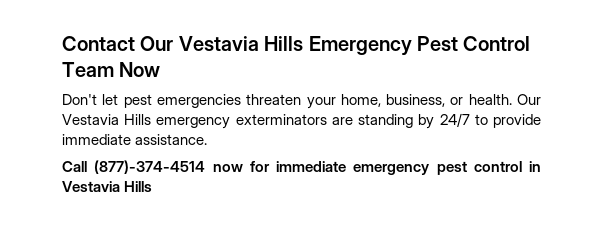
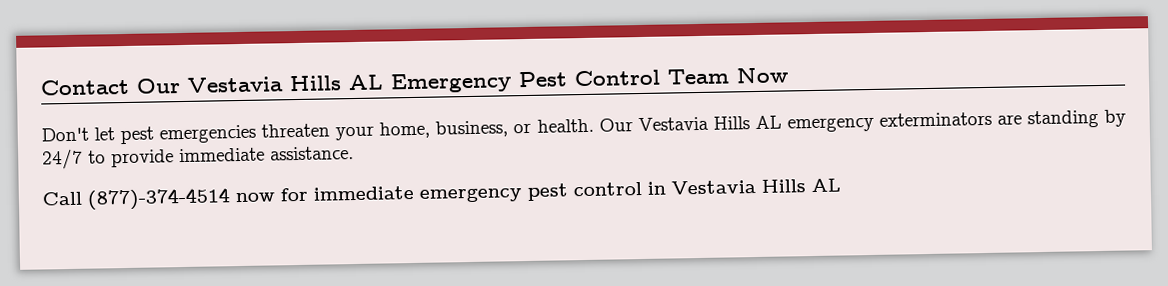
- Contact Our Vestavia Hills Emergency Pest Control Team Now
+ Contact Our Vestavia Hills AL Emergency Pest Control Team Now
- Our Vestavia Hills emergency exterminators are standing by 24/7 to provide immediate assistance.
+ Our Vestavia Hills AL emergency exterminators are standing by 24/7 to provide immediate assistance.
- Call (877)-374-4514 now for immediate emergency pest control in Vestavia Hills
+ Call (877)-374-4514 now for immediate emergency pest control in Vestavia Hills AL

